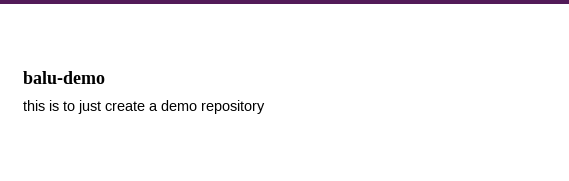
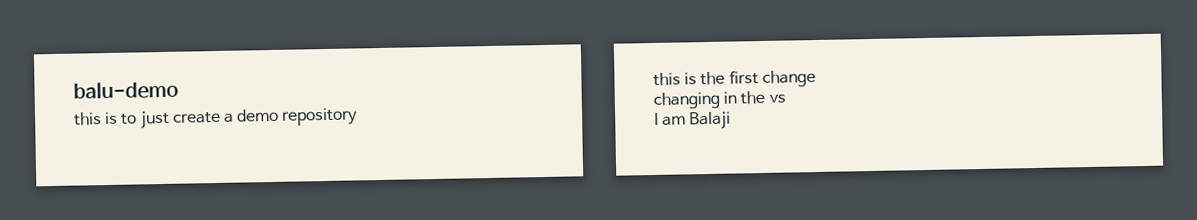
+ this is the first change
+ changing in the vs
+ I am Balaji

